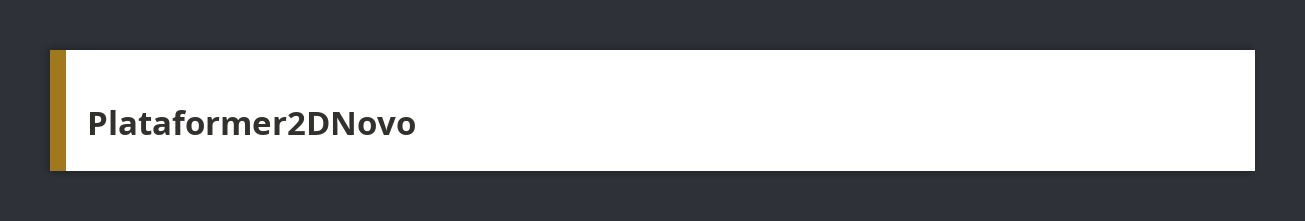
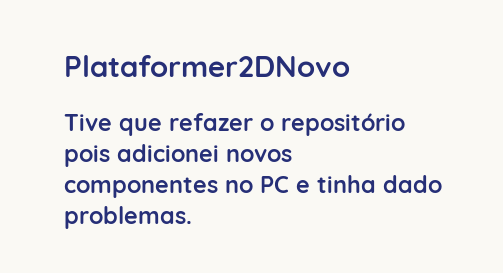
+ Tive que refazer o repositório pois adicionei novos componentes no PC e tinha dado problemas.

